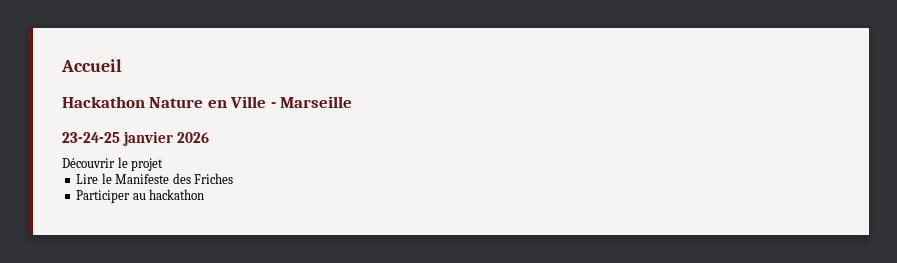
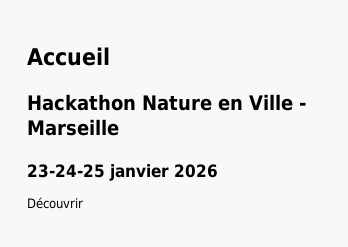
- Découvrir le projet
- Lire le Manifeste des Friches
- Participer au hackathon
+ Découvrir

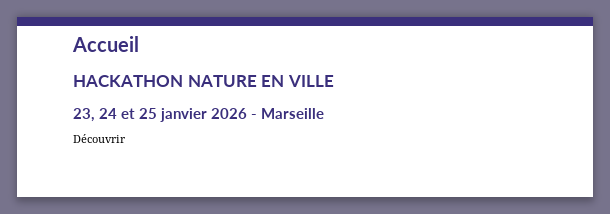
- Hackathon Nature en Ville - Marseille
+ HACKATHON NATURE EN VILLE
+ 23, 24 et 25 janvier 2026 - Marseille
- 23-24-25 janvier 2026

